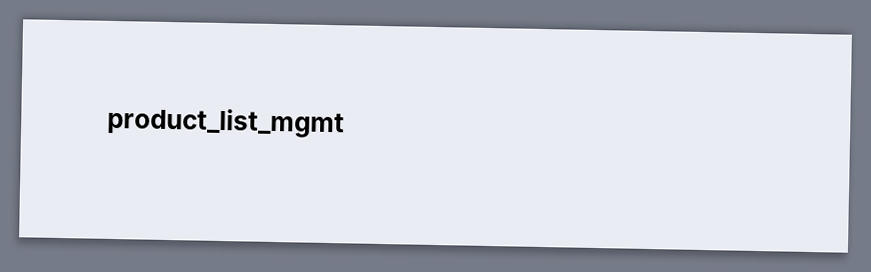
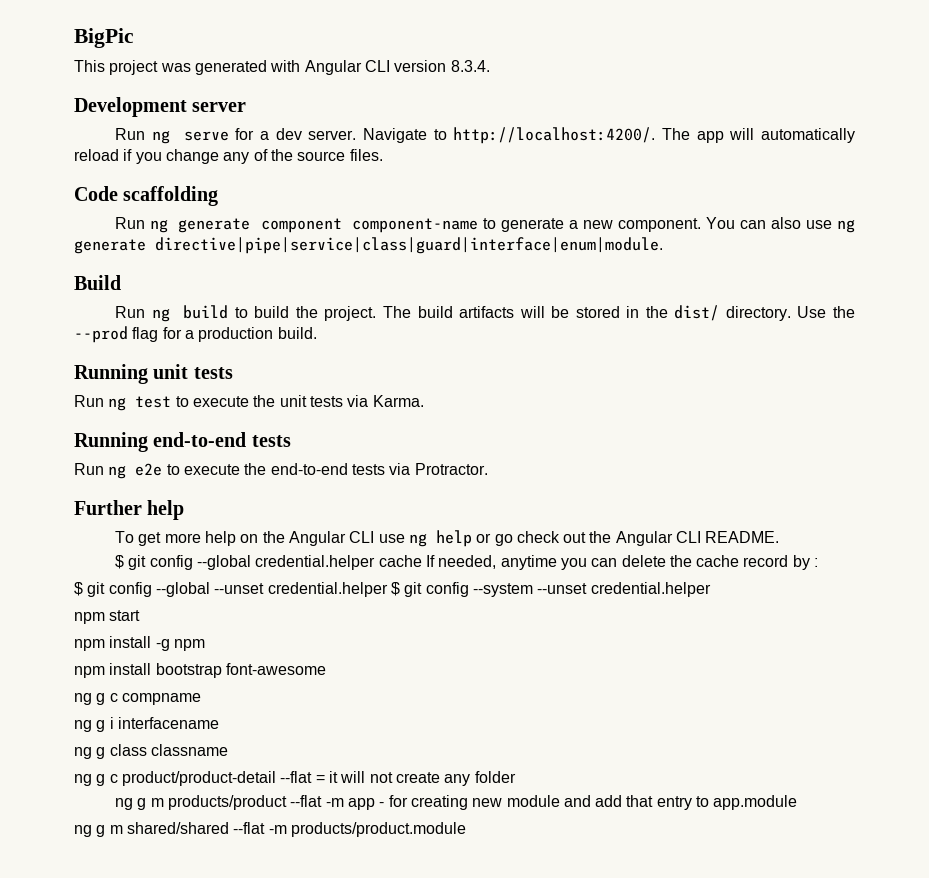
- product_list_mgmt
+ BigPic
+ This project was generated with Angular CLI version 8.3.4.
+ Development server
+ Run ng serve for a dev server. Navigate to http://localhost:4200/. The app will automatically reload if you change any of the source files.
+ Code scaffolding
+ Run ng generate component component-name to generate a new component. You can also use ng generate directive|pipe|service|class|guard|interface|enum|module.
+ Build
+ Run ng build to build the project. The build artifacts will be stored in the dist/ directory. Use the --prod flag for a production build.
+ Running unit tests
+ Run ng test to execute the unit tests via Karma.
+ Running end-to-end tests
+ Run ng e2e to execute the end-to-end tests via Protractor.
+ Further help
+ To get more help on the Angular CLI use ng help or go check out the Angular CLI README.
+ $ git config --global credential.helper cache If needed, anytime you can delete the cache record by :
+ $ git config --global --unset credential.helper $ git config --system --unset credential.helper
+ npm start
+ npm install -g npm
+ npm install bootstrap font-awesome
+ ng g c compname
+ ng g i interfacename
+ ng g class classname
+ ng g c product/product-detail --flat = it will not create any folder
+ ng g m products/product --flat -m app - for creating new module and add that entry to app.module
+ ng g m shared/shared --flat -m products/product.module

